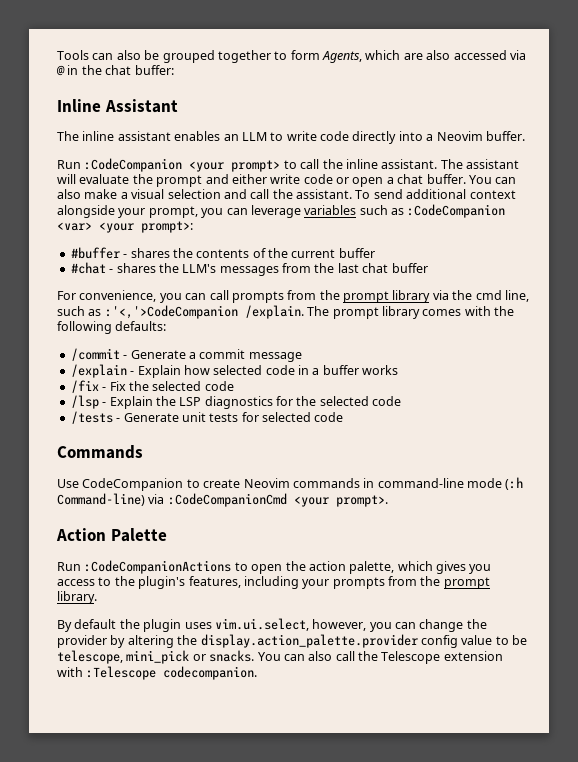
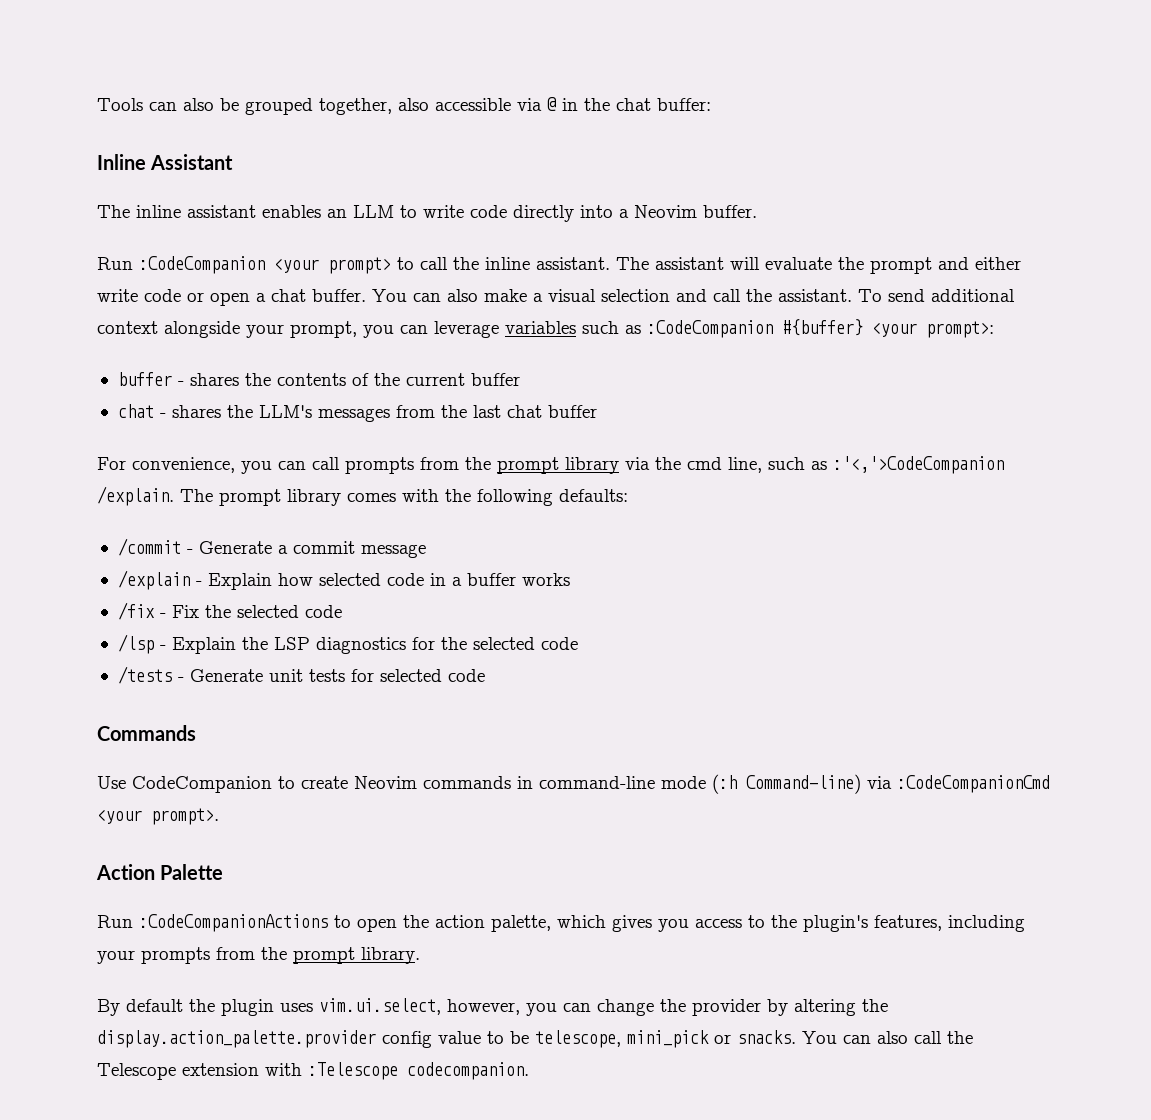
- Tools can also be grouped together to form Agents, which are also accessed via @ in the chat buffer:
+ Tools can also be grouped together, also accessible via @ in the chat buffer:
- To send additional context alongside your prompt, you can leverage variables such as :CodeCompanion <var> <your prompt>:
+ To send additional context alongside your prompt, you can leverage variables such as :CodeCompanion #{buffer} <your prompt>:
- #buffer - shares the contents of the current buffer
+ buffer - shares the contents of the current buffer
- #chat - shares the LLM's messages from the last chat buffer
+ chat - shares the LLM's messages from the last chat buffer

